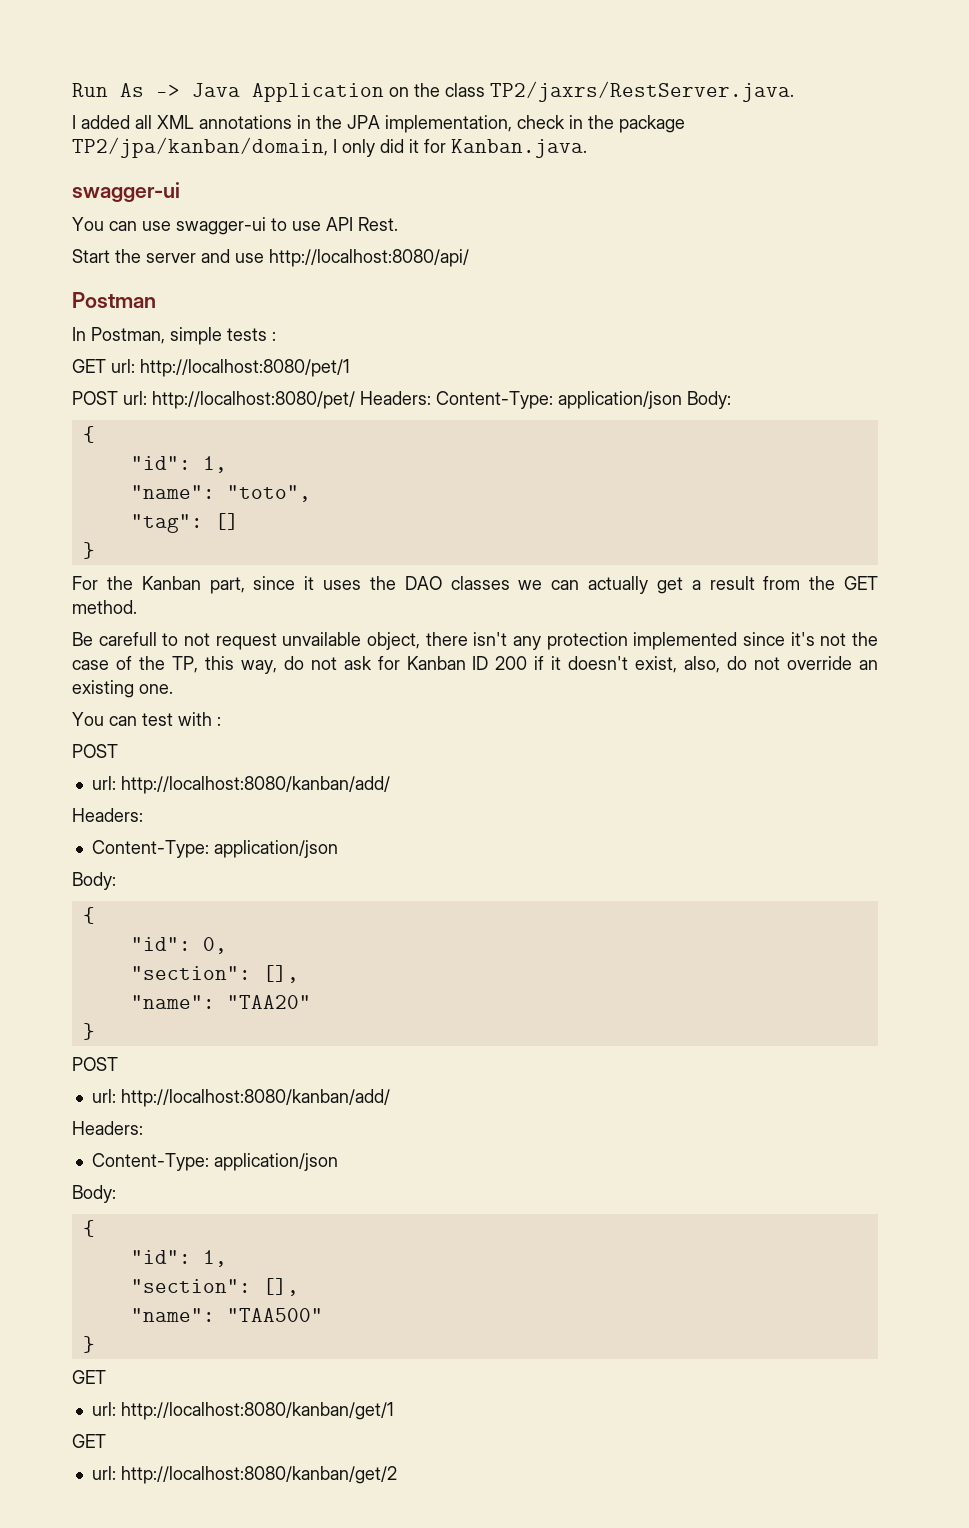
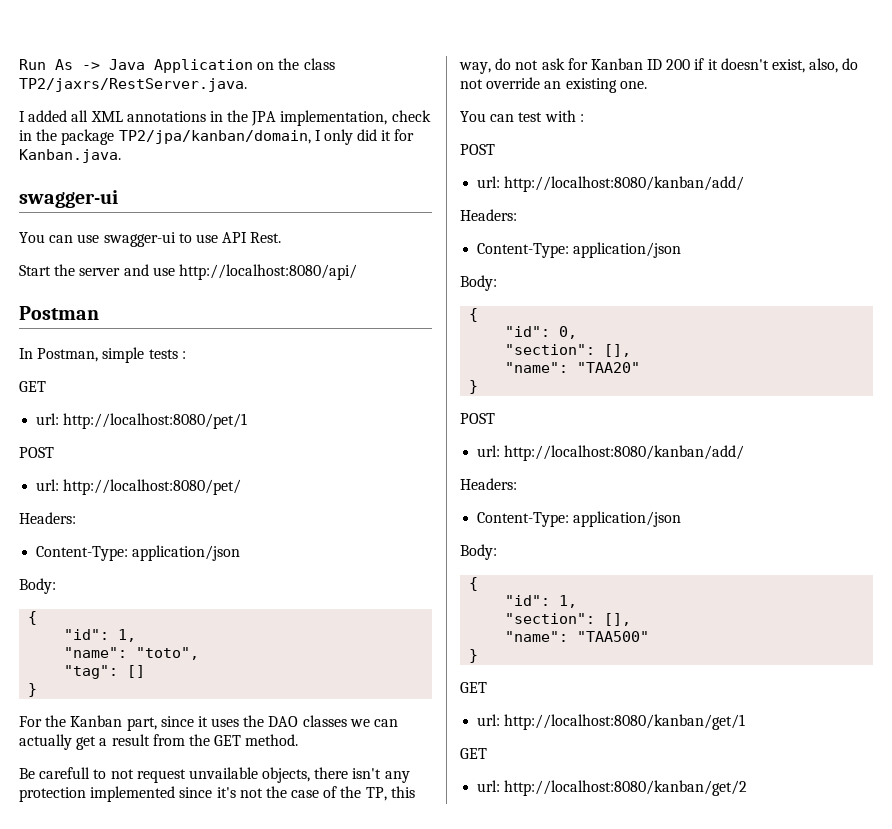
  In Postman, simple tests :
- GET url: http://localhost:8080/pet/1
- POST url: http://localhost:8080/pet/ Headers: Content-Type: application/json Body:
+ GET
+ url: http://localhost:8080/pet/1
+ POST
+ url: http://localhost:8080/pet/
+ Headers:
+ Content-Type: application/json
+ Body:
- Be carefull to not request unvailable object, there isn't any protection implemented since it's not the case of the TP, this way, do not ask for Kanban ID 200 if it doesn't exist, also, do not override an existing one.
+ Be carefull to not request unvailable objects, there isn't any protection implemented since it's not the case of the TP, this way, do not ask for Kanban ID 200 if it doesn't exist, also, do not override an existing one.

